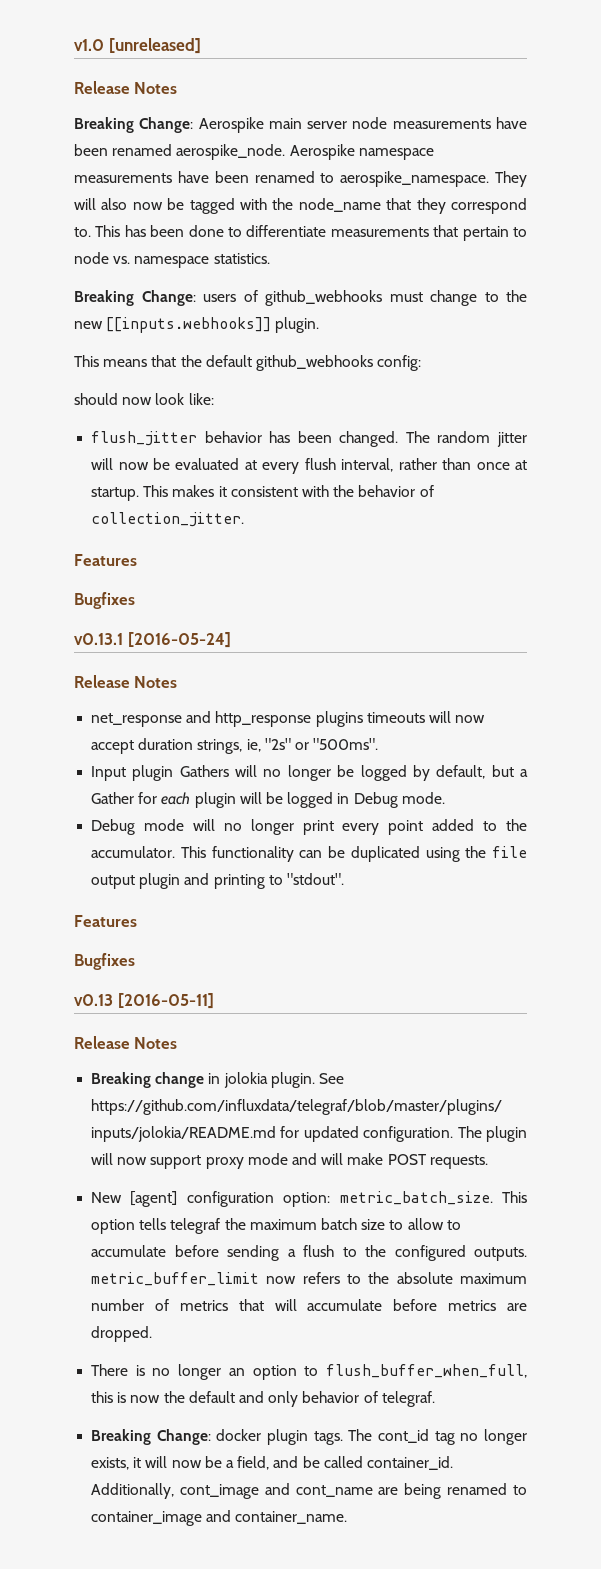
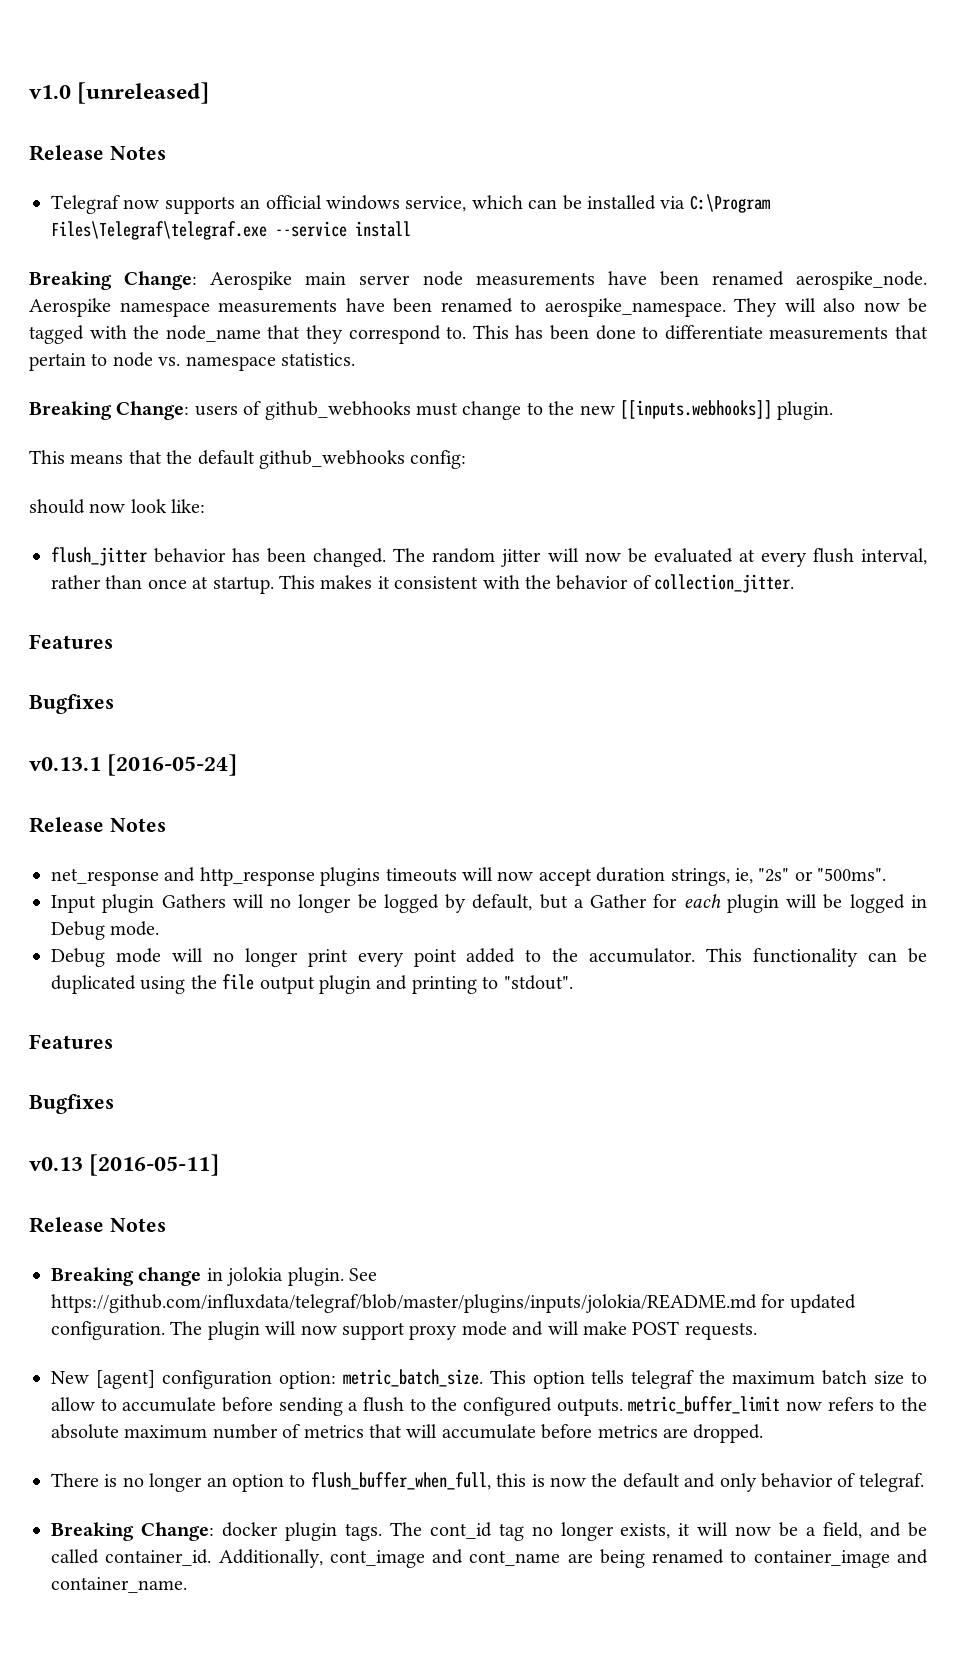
+ Telegraf now supports an official windows service, which can be installed via C:\Program Files\Telegraf\telegraf.exe --service install

